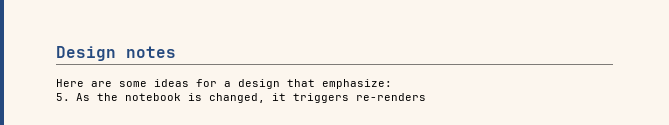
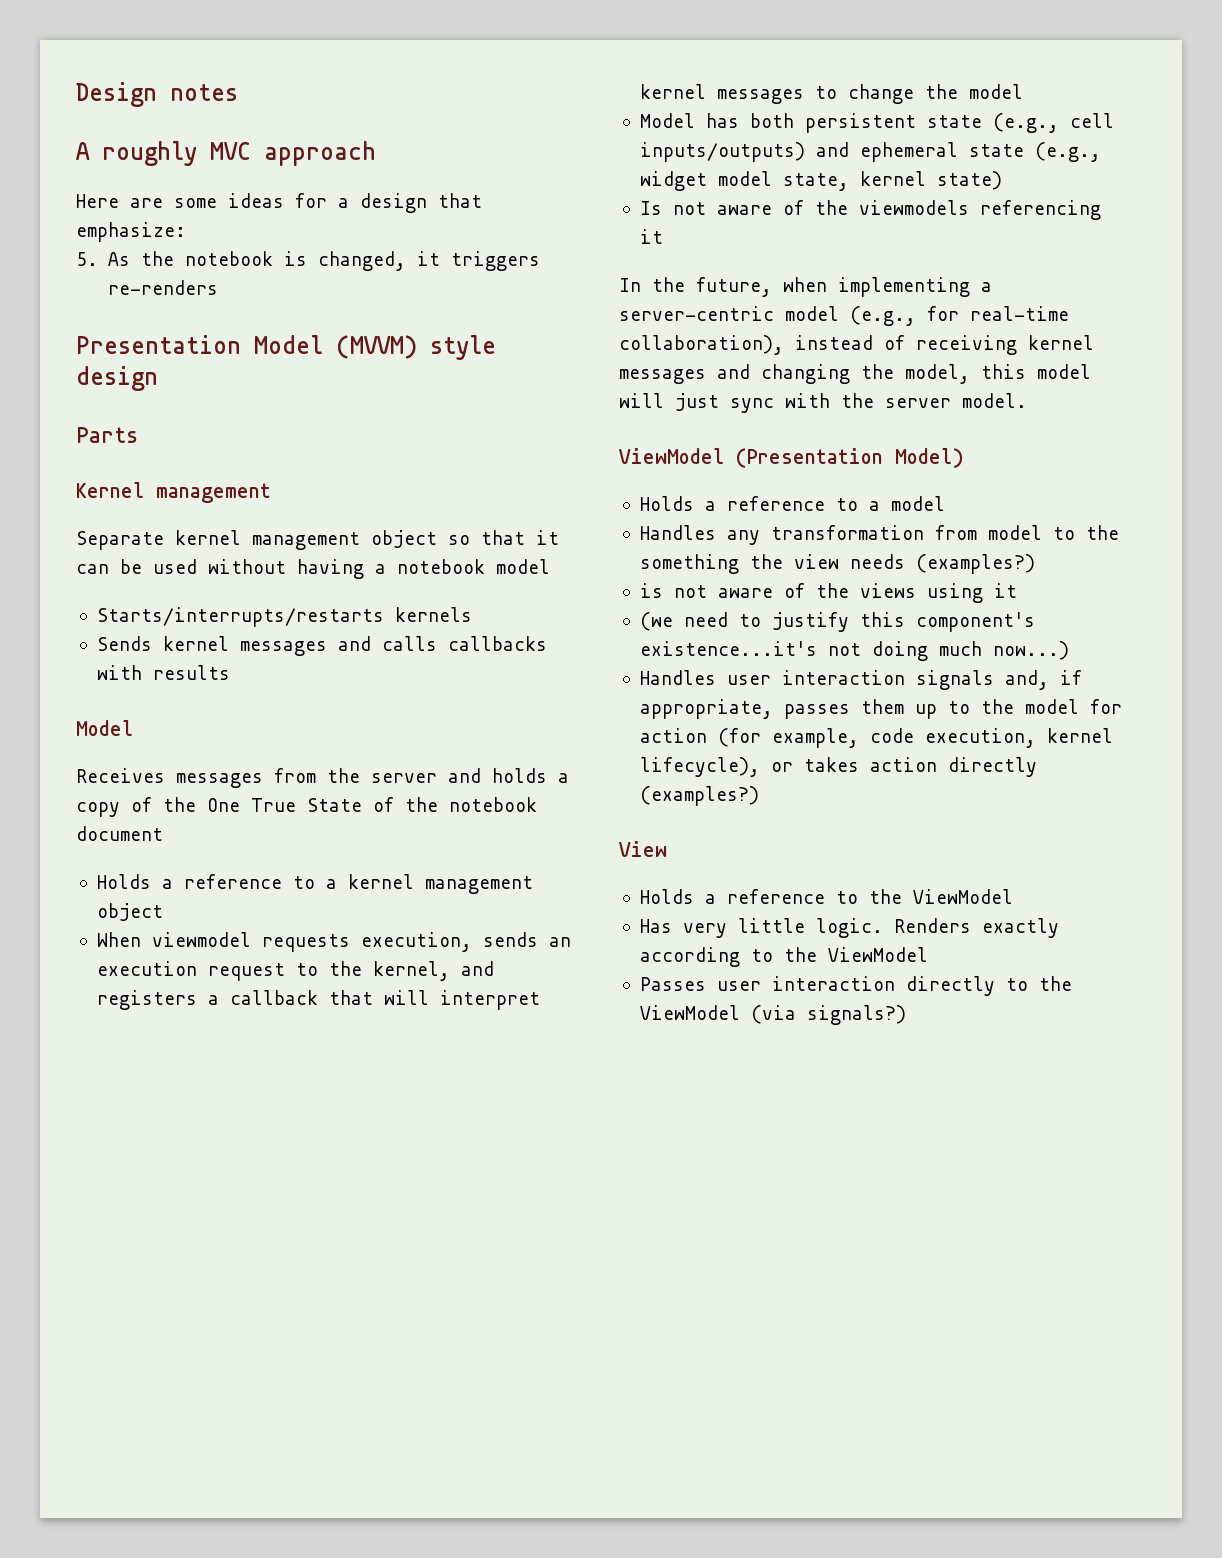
+ A roughly MVC approach
+ Presentation Model (MVVM) style design
+ Parts
+ Kernel management
+ Separate kernel management object so that it can be used without having a notebook model
+ Starts/interrupts/restarts kernels
+ Sends kernel messages and calls callbacks with results
+ Model
+ Receives messages from the server and holds a copy of the One True State of the notebook document
+ Holds a reference to a kernel management object
+ When viewmodel requests execution, sends an execution request to the kernel, and registers a callback that will interpret kernel messages to change the model
+ Model has both persistent state (e.g., cell inputs/outputs) and ephemeral state (e.g., widget model state, kernel state)
+ Is not aware of the viewmodels referencing it
+ In the future, when implementing a server-centric model (e.g., for real-time collaboration), instead of receiving kernel messages and changing the model, this model will just sync with the server model.
+ ViewModel (Presentation Model)
+ Holds a reference to a model
+ Handles any transformation from model to the something the view needs (examples?)
+ is not aware of the views using it
+ (we need to justify this component's existence...it's not doing much now...)
+ Handles user interaction signals and, if appropriate, passes them up to the model for action (for example, code execution, kernel lifecycle), or takes action directly (examples?)
+ View
+ Holds a reference to the ViewModel
+ Has very little logic. Renders exactly according to the ViewModel
+ Passes user interaction directly to the ViewModel (via signals?)

